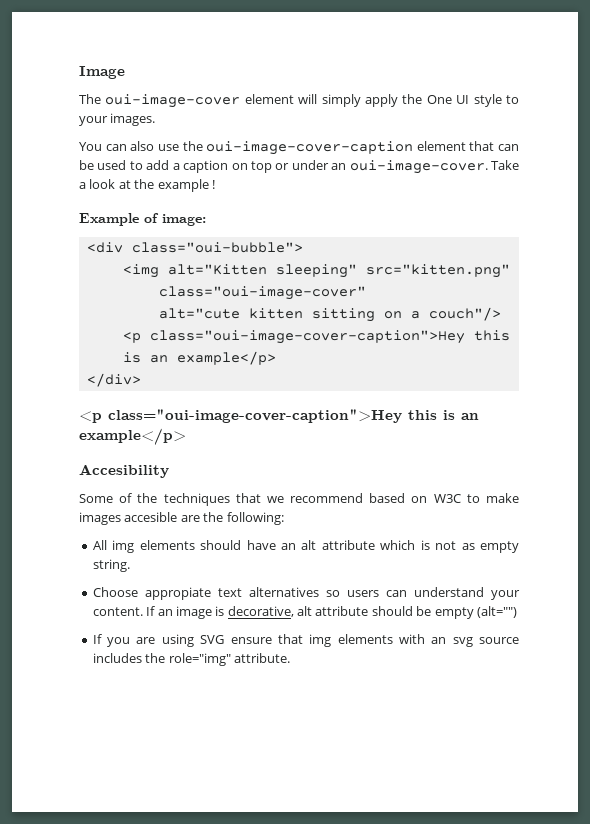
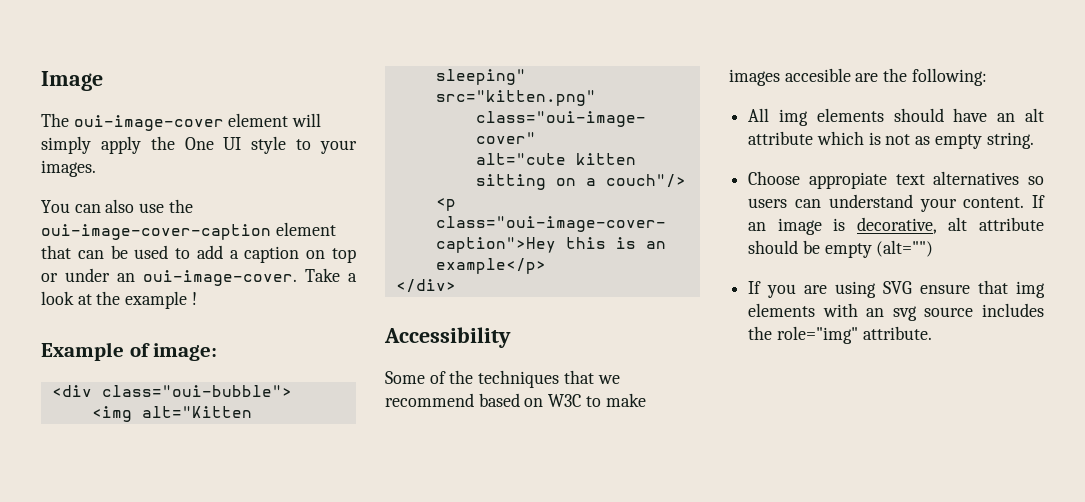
  </div>
- <p class="oui-image-cover-caption">Hey this is an example</p>
- Accesibility
+ Accessibility

